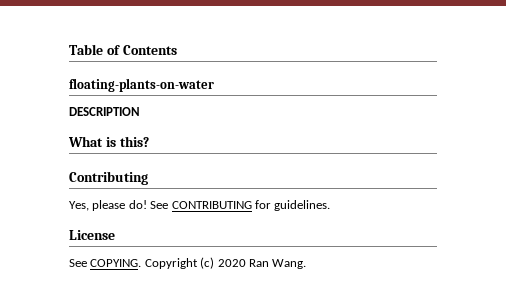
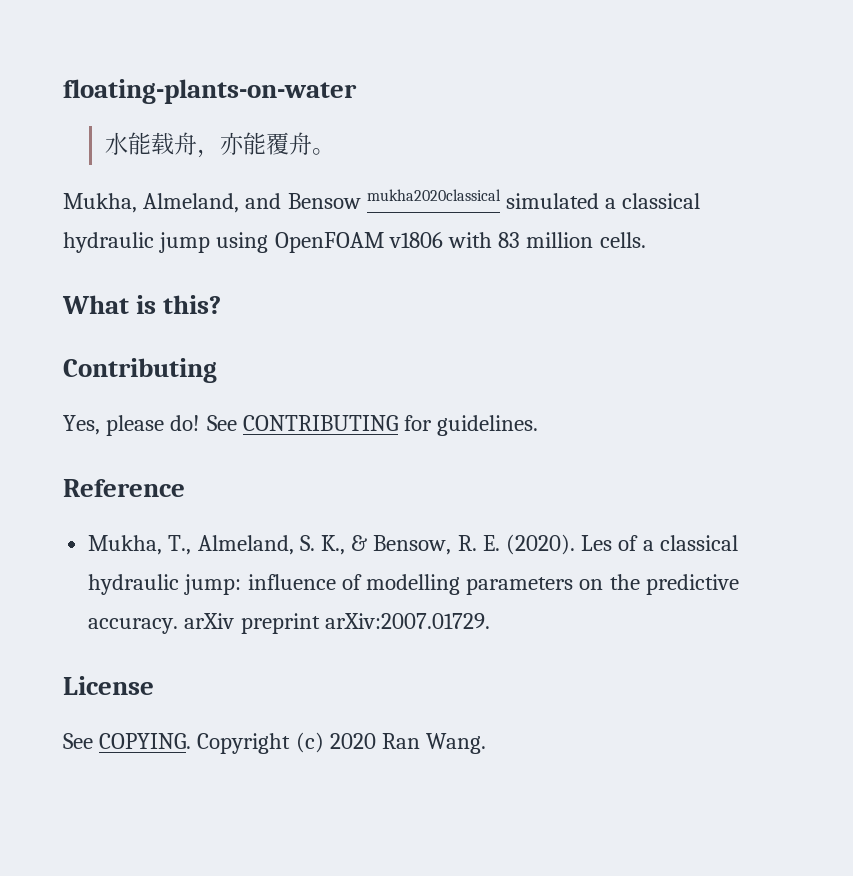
- Table of Contents
  floating-plants-on-water
- DESCRIPTION
+ 水能载舟，亦能覆舟。
+ Mukha, Almeland, and Bensow mukha2020classical simulated a classical hydraulic jump using OpenFOAM v1806 with 83 million cells.
+ Reference
+ Mukha, T., Almeland, S. K., & Bensow, R. E. (2020). Les of a classical hydraulic jump: influence of modelling parameters on the predictive accuracy. arXiv preprint arXiv:2007.01729.

